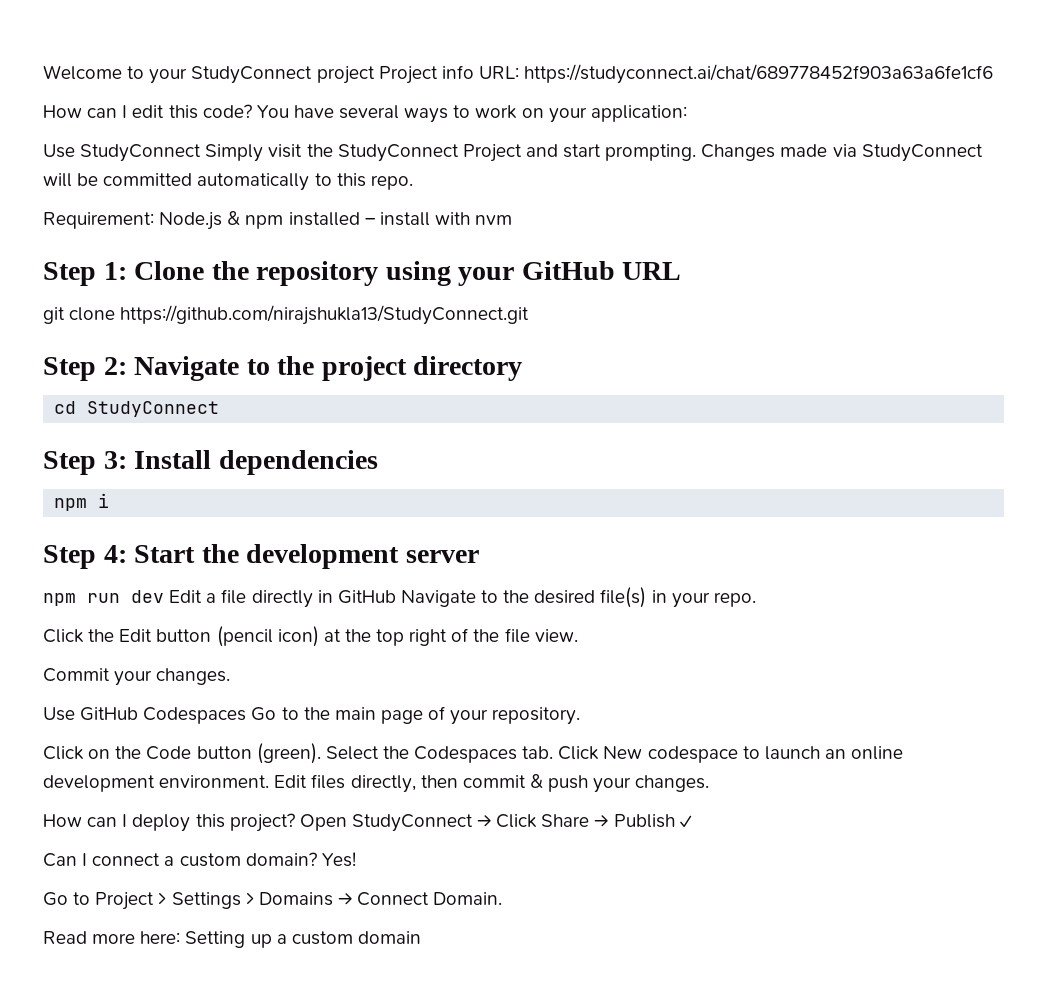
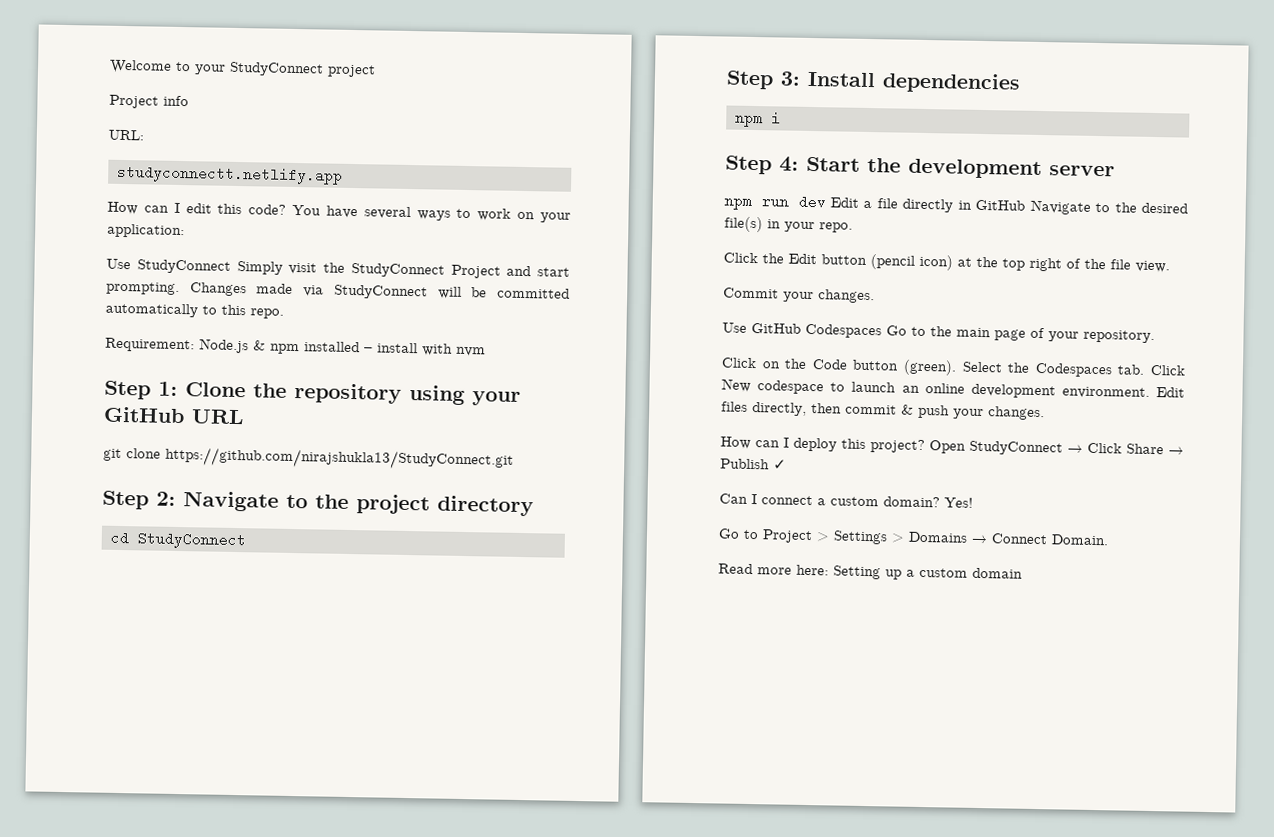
- Welcome to your StudyConnect project Project info URL: https://studyconnect.ai/chat/689778452f903a63a6fe1cf6
+ Welcome to your StudyConnect project
+ Project info
+ URL:
+ studyconnectt.netlify.app

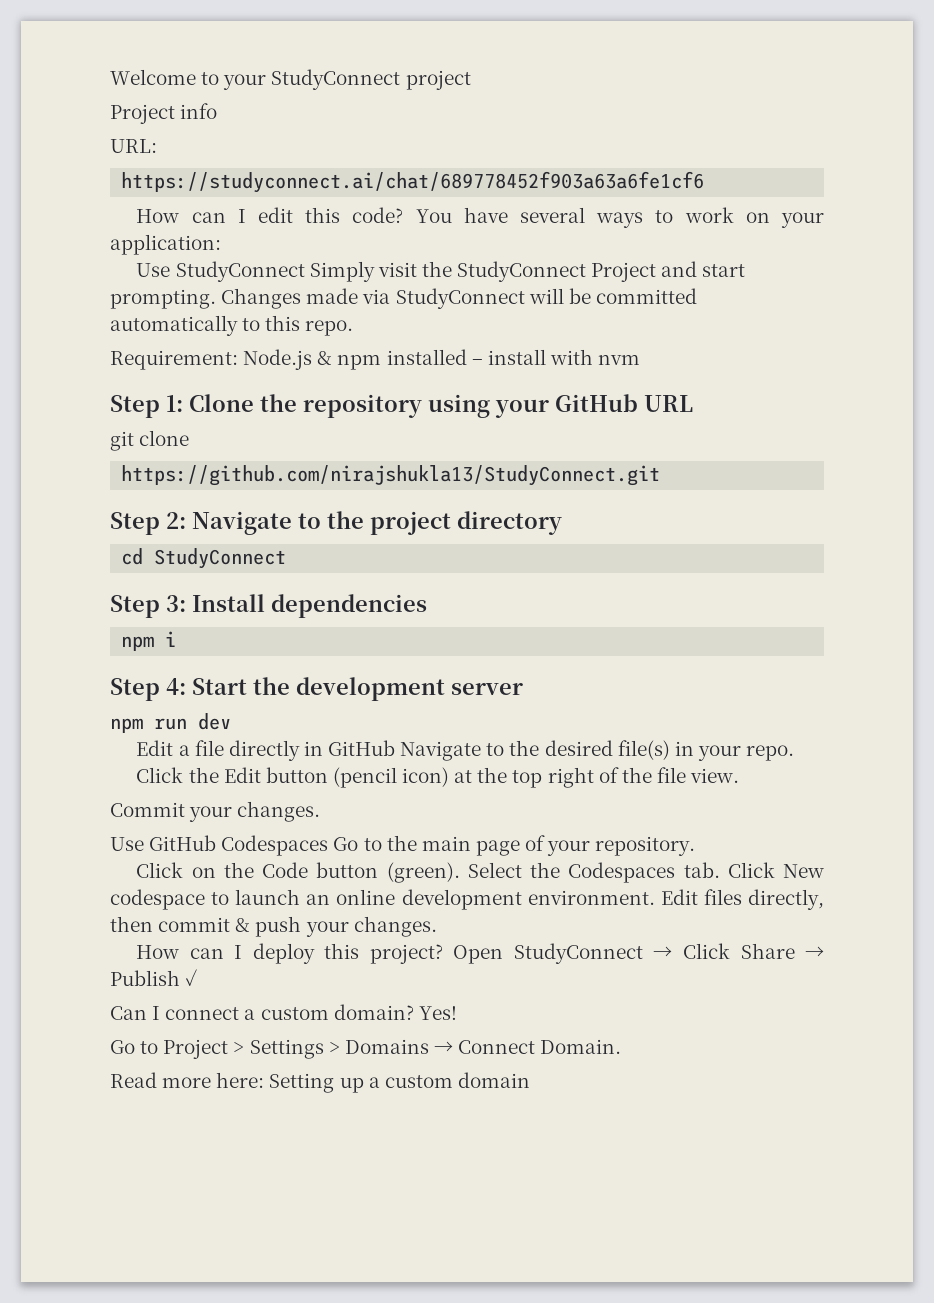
- studyconnectt.netlify.app
+ https://studyconnect.ai/chat/689778452f903a63a6fe1cf6
- git clone https://github.com/nirajshukla13/StudyConnect.git
+ git clone
+ https://github.com/nirajshukla13/StudyConnect.git
- npm run dev Edit a file directly in GitHub Navigate to the desired file(s) in your repo.
+ npm run dev
+ Edit a file directly in GitHub Navigate to the desired file(s) in your repo.

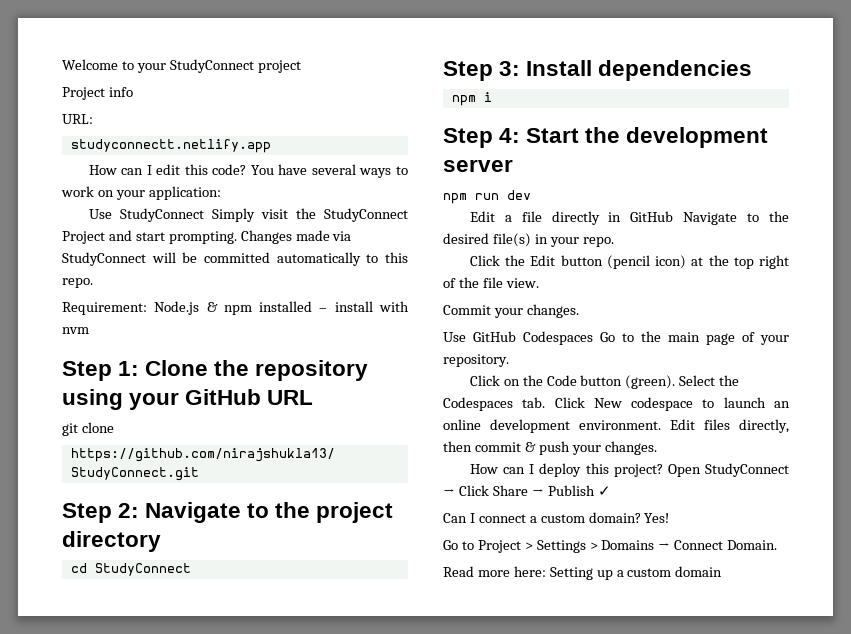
- https://studyconnect.ai/chat/689778452f903a63a6fe1cf6
+ studyconnectt.netlify.app

